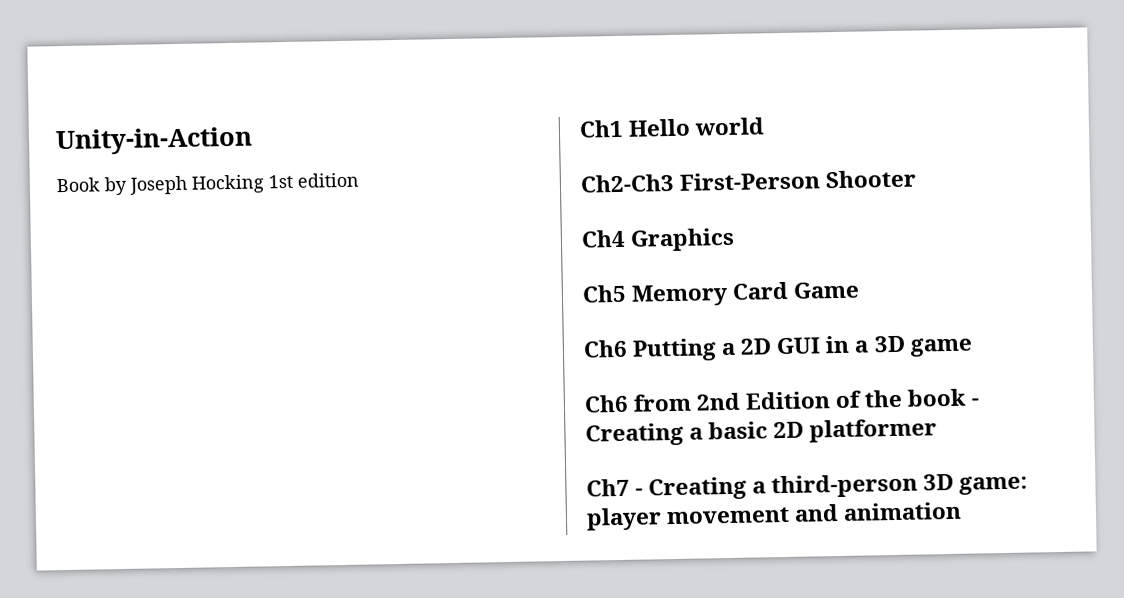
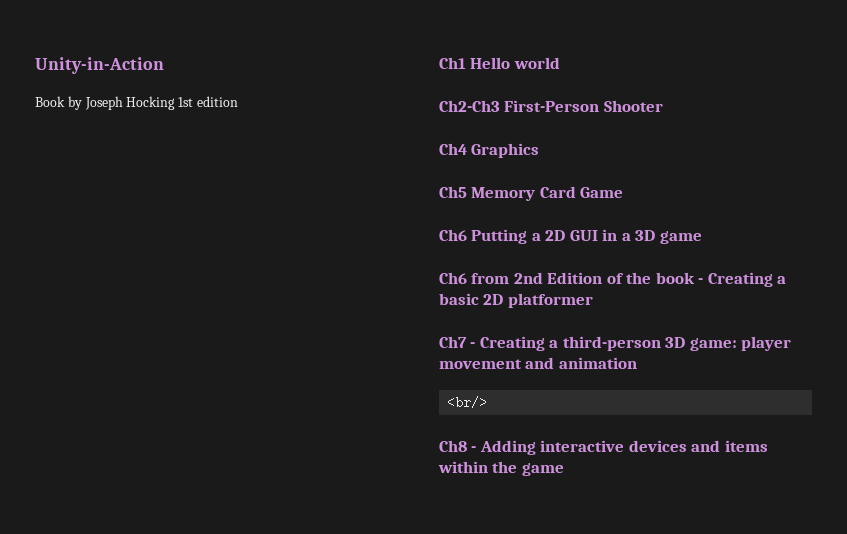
+ <br/>
+ Ch8 - Adding interactive devices and items within the game

